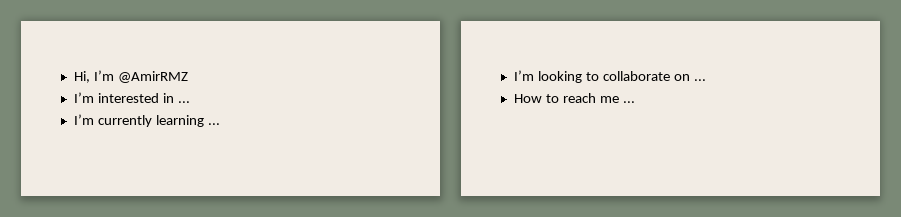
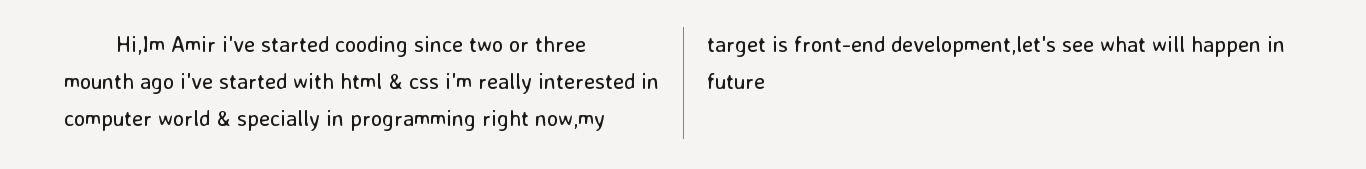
- Hi, I’m @AmirRMZ
- I’m interested in ...
- I’m currently learning ...
- I’m looking to collaborate on ...
- How to reach me ...
+ Hi,Im Amir i've started cooding since two or three mounth ago i've started with html & css i'm really interested in computer world & specially in programming right now,my target is front-end development,let's see what will happen in future

